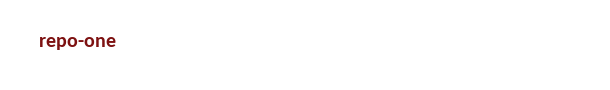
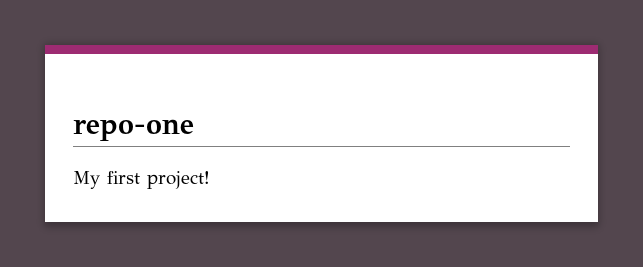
+ My first project!

